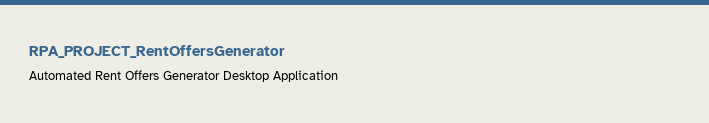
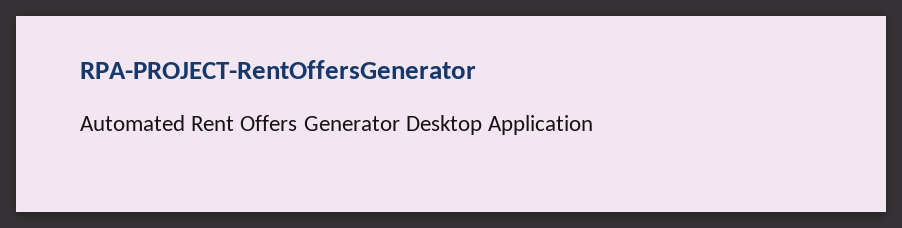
- RPA_PROJECT_RentOffersGenerator
+ RPA-PROJECT-RentOffersGenerator

